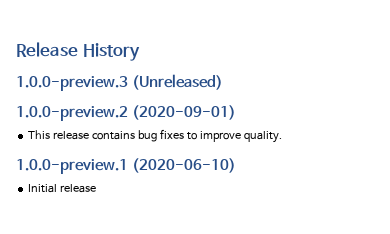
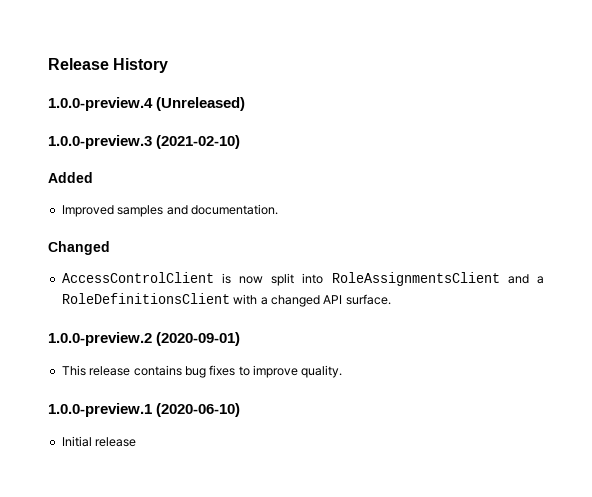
+ 1.0.0-preview.4 (Unreleased)
- 1.0.0-preview.3 (Unreleased)
+ 1.0.0-preview.3 (2021-02-10)
+ Added
+ Improved samples and documentation.
+ Changed
+ AccessControlClient is now split into RoleAssignmentsClient and a RoleDefinitionsClient with a changed API surface.

